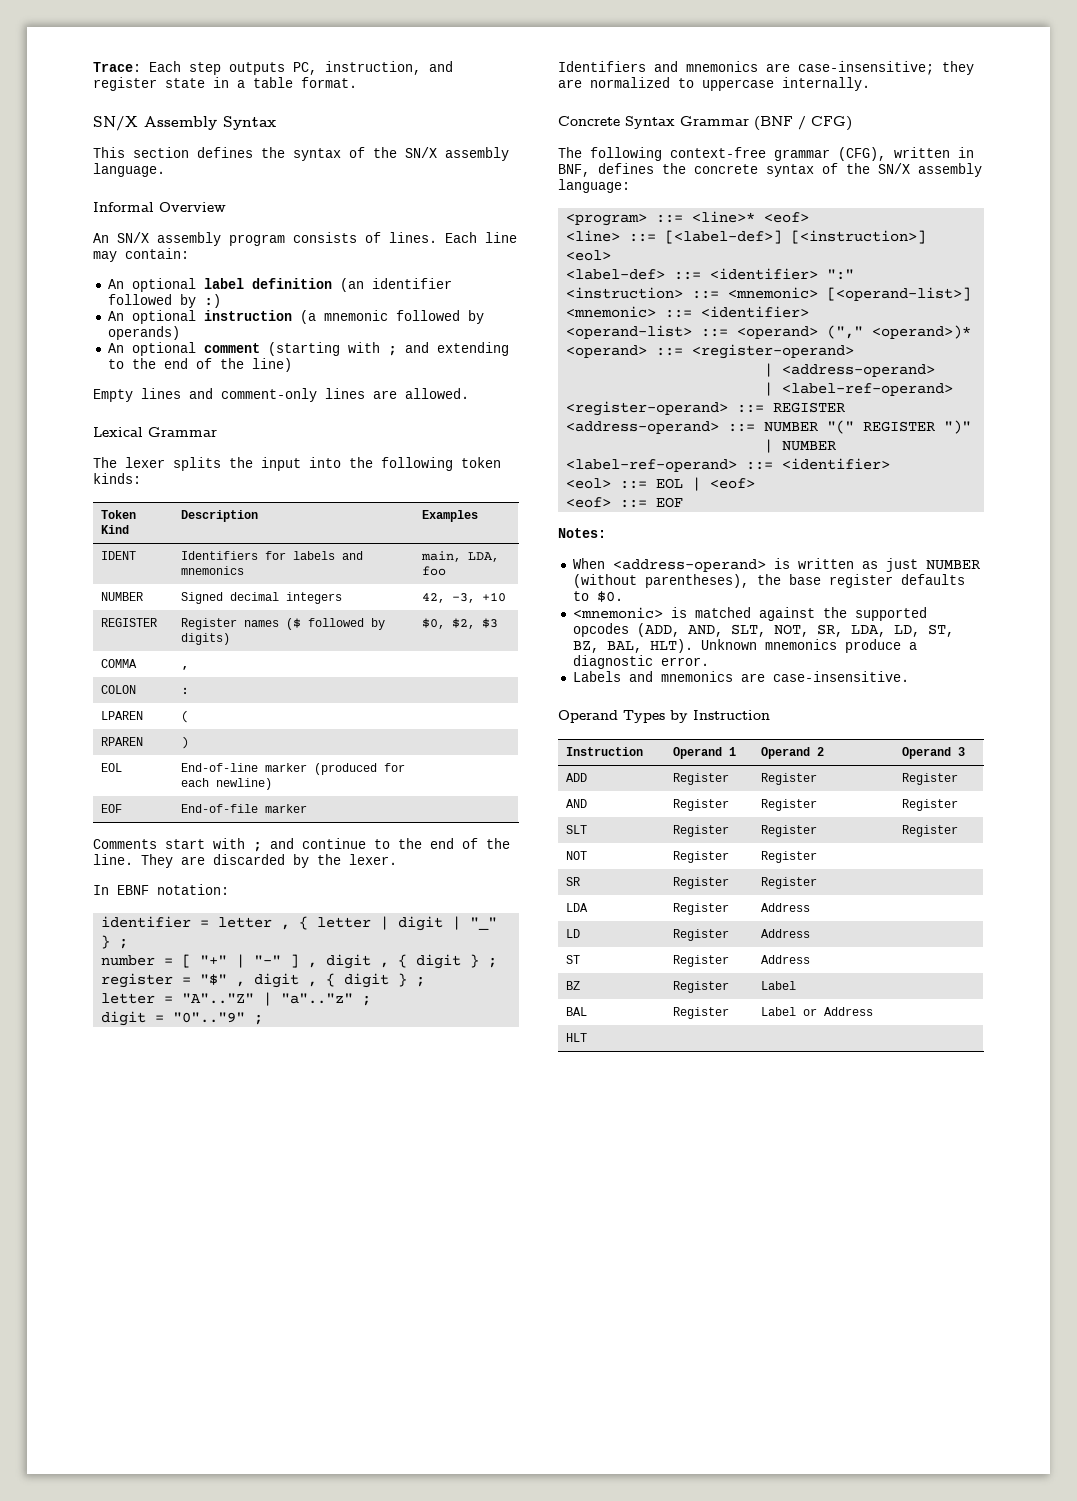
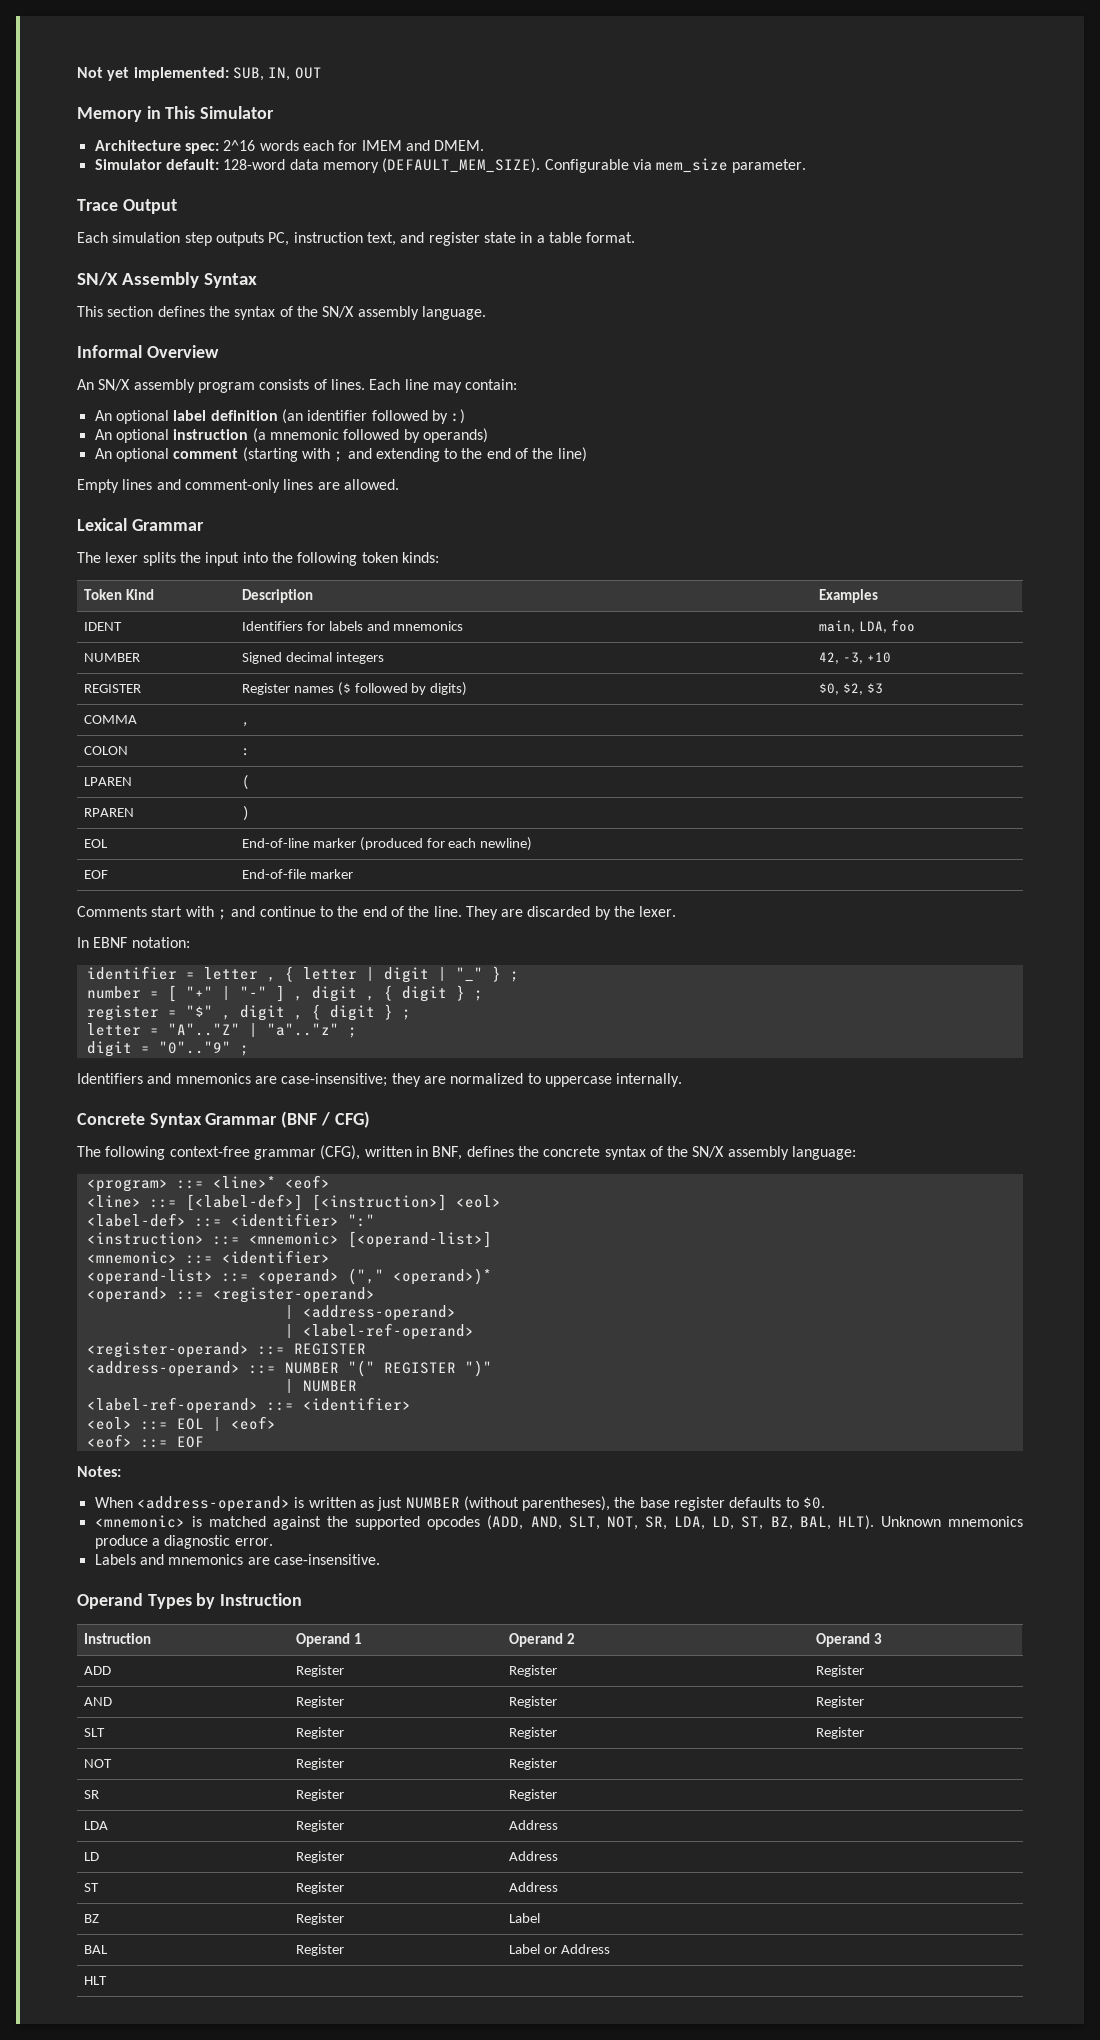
- Trace: Each step outputs PC, instruction, and register state in a table format.
+ Not yet implemented: SUB, IN, OUT
+ Memory in This Simulator
+ Architecture spec: 2^16 words each for IMEM and DMEM.
+ Simulator default: 128-word data memory (DEFAULT_MEM_SIZE). Configurable via mem_size parameter.
+ Trace Output
+ Each simulation step outputs PC, instruction text, and register state in a table format.

